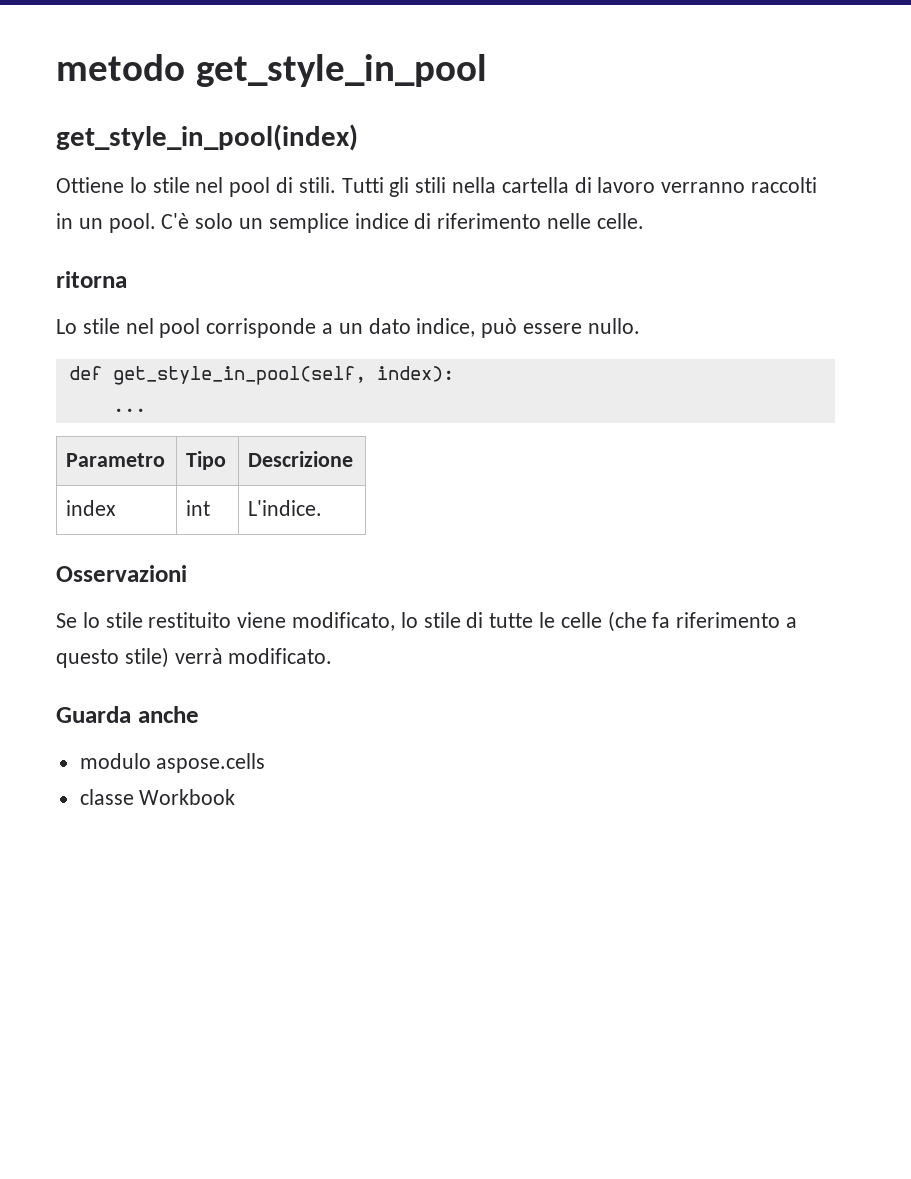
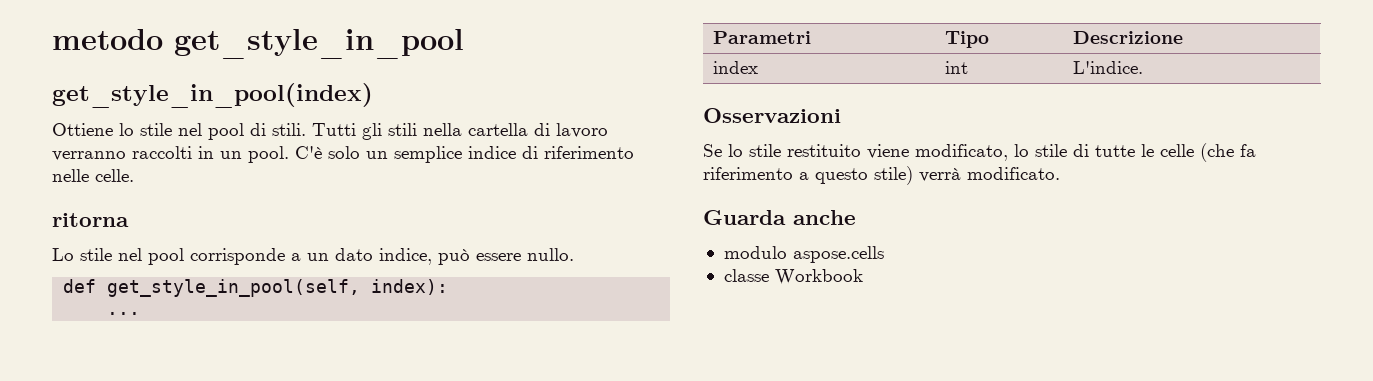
- Parametro | Tipo | Descrizione
+ Parametri | Tipo | Descrizione

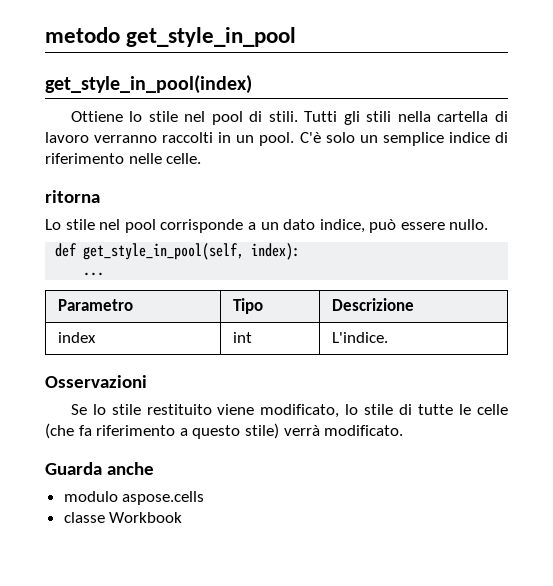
- Parametri | Tipo | Descrizione
+ Parametro | Tipo | Descrizione

